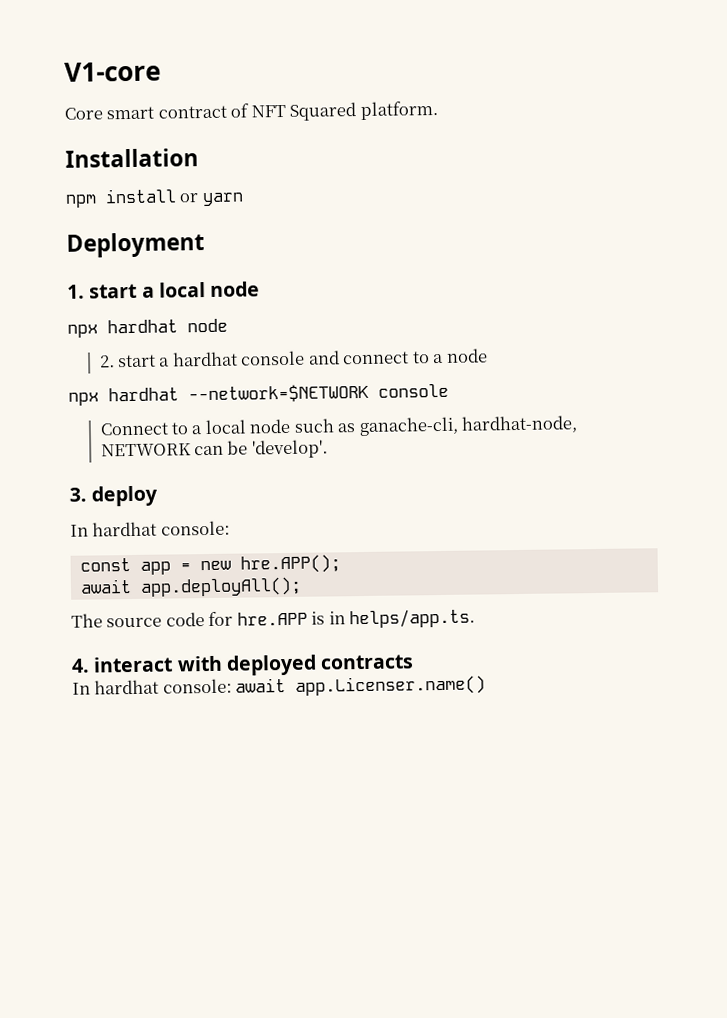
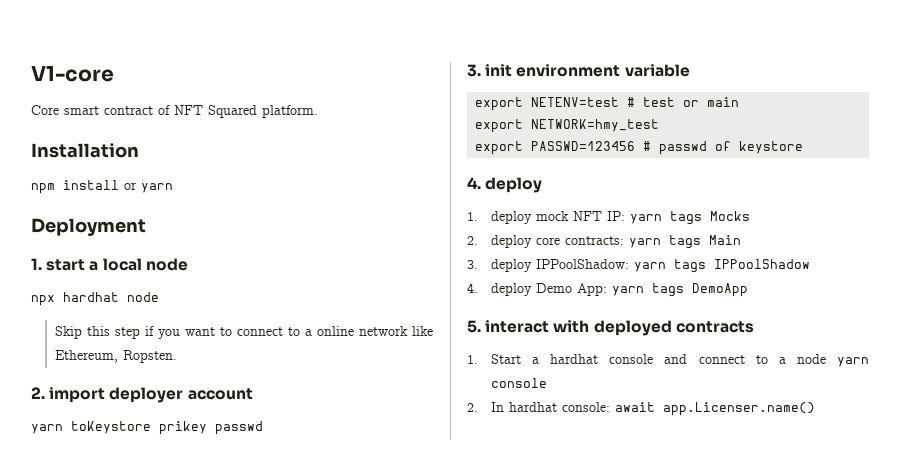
- 2. start a hardhat console and connect to a node
- npx hardhat --network=$NETWORK console
- Connect to a local node such as ganache-cli, hardhat-node, NETWORK can be 'develop'.
- 3. deploy
- In hardhat console:
- const app = new hre.APP();
- await app.deployAll();
- The source code for hre.APP is in helps/app.ts.
- 4. interact with deployed contracts
- In hardhat console: await app.Licenser.name()
+ Skip this step if you want to connect to a online network like Ethereum, Ropsten.
+ 2. import deployer account
+ yarn toKeystore prikey passwd
+ 3. init environment variable
+ export NETENV=test # test or main
+ export NETWORK=hmy_test
+ export PASSWD=123456 # passwd of keystore
+ 4. deploy
+ 1. deploy mock NFT IP: yarn tags Mocks
+ 2. deploy core contracts: yarn tags Main
+ 3. deploy IPPoolShadow: yarn tags IPPoolShadow
+ 4. deploy Demo App: yarn tags DemoApp
+ 5. interact with deployed contracts
+ 1. Start a hardhat console and connect to a node yarn console
+ 2. In hardhat console: await app.Licenser.name()

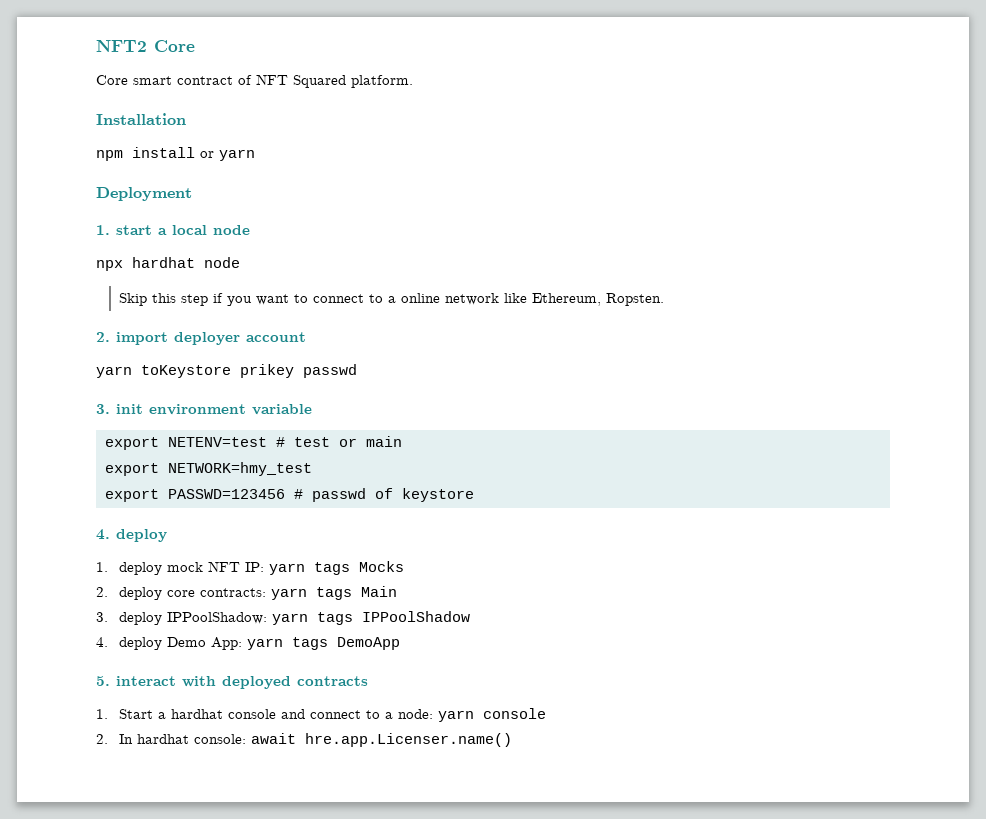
- V1-core
+ NFT2 Core
- 1. Start a hardhat console and connect to a node yarn console
+ 1. Start a hardhat console and connect to a node: yarn console
- 2. In hardhat console: await app.Licenser.name()
+ 2. In hardhat console: await hre.app.Licenser.name()

